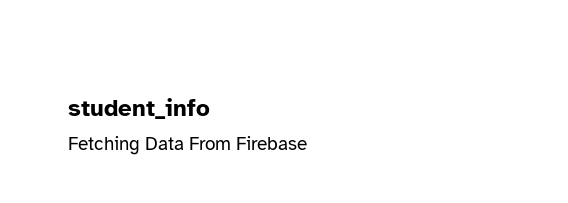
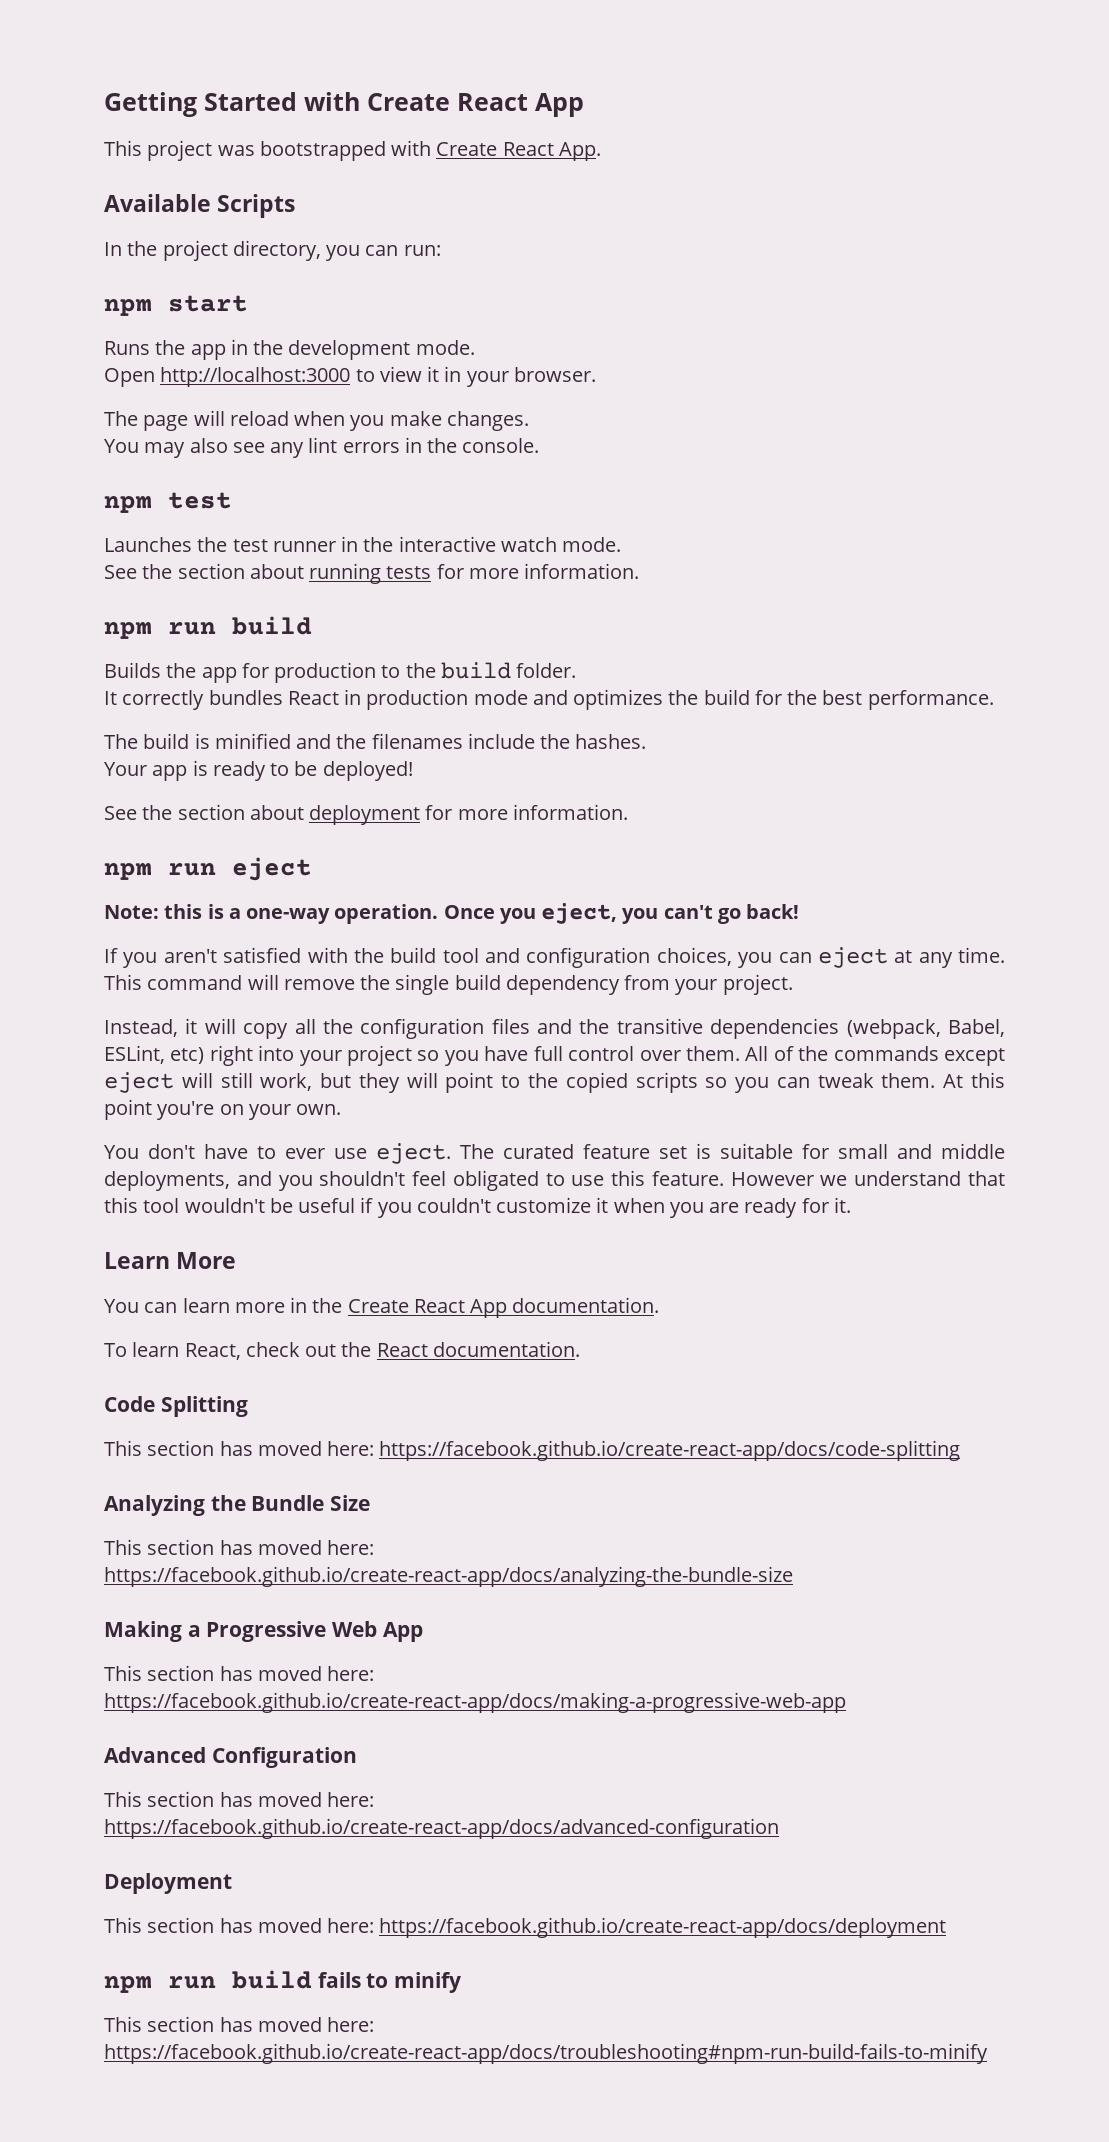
- student_info
- Fetching Data From Firebase
+ Getting Started with Create React App
+ This project was bootstrapped with Create React App.
+ Available Scripts
+ In the project directory, you can run:
+ npm start
+ Runs the app in the development mode.
+ Open http://localhost:3000 to view it in your browser.
+ The page will reload when you make changes.
+ You may also see any lint errors in the console.
+ npm test
+ Launches the test runner in the interactive watch mode.
+ See the section about running tests for more information.
+ npm run build
+ Builds the app for production to the build folder.
+ It correctly bundles React in production mode and optimizes the build for the best performance.
+ The build is minified and the filenames include the hashes.
+ Your app is ready to be deployed!
+ See the section about deployment for more information.
+ npm run eject
+ Note: this is a one-way operation. Once you eject, you can't go back!
+ If you aren't satisfied with the build tool and configuration choices, you can eject at any time. This command will remove the single build dependency from your project.
+ Instead, it will copy all the configuration files and the transitive dependencies (webpack, Babel, ESLint, etc) right into your project so you have full control over them. All of the commands except eject will still work, but they will point to the copied scripts so you can tweak them. At this point you're on your own.
+ You don't have to ever use eject. The curated feature set is suitable for small and middle deployments, and you shouldn't feel obligated to use this feature. However we understand that this tool wouldn't be useful if you couldn't customize it when you are ready for it.
+ Learn More
+ You can learn more in the Create React App documentation.
+ To learn React, check out the React documentation.
+ Code Splitting
+ This section has moved here: https://facebook.github.io/create-react-app/docs/code-splitting
+ Analyzing the Bundle Size
+ This section has moved here: https://facebook.github.io/create-react-app/docs/analyzing-the-bundle-size
+ Making a Progressive Web App
+ This section has moved here: https://facebook.github.io/create-react-app/docs/making-a-progressive-web-app
+ Advanced Configuration
+ This section has moved here: https://facebook.github.io/create-react-app/docs/advanced-configuration
+ Deployment
+ This section has moved here: https://facebook.github.io/create-react-app/docs/deployment
+ npm run build fails to minify
+ This section has moved here: https://facebook.github.io/create-react-app/docs/troubleshooting#npm-run-build-fails-to-minify

